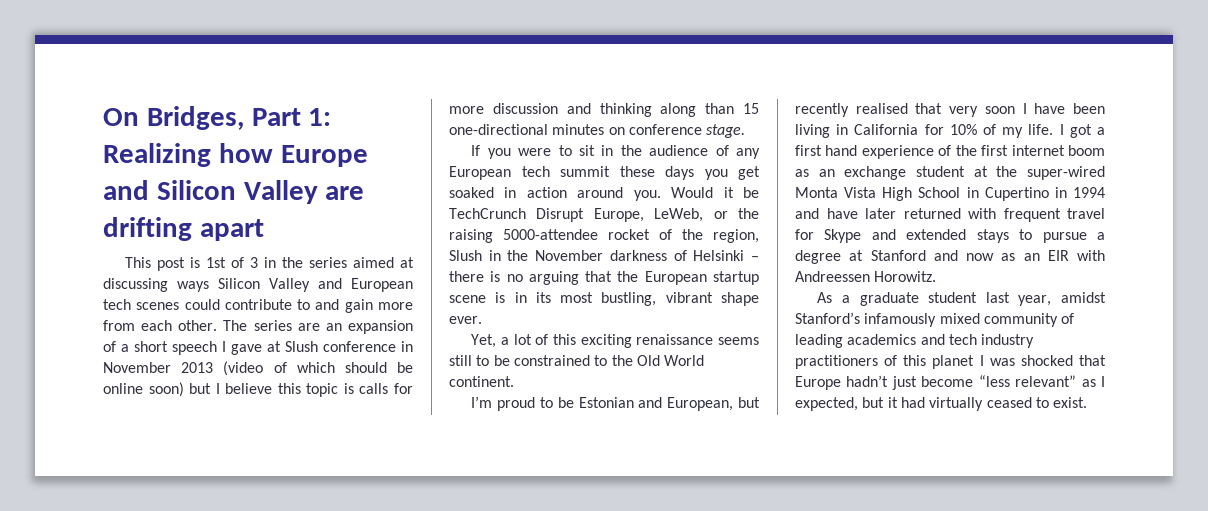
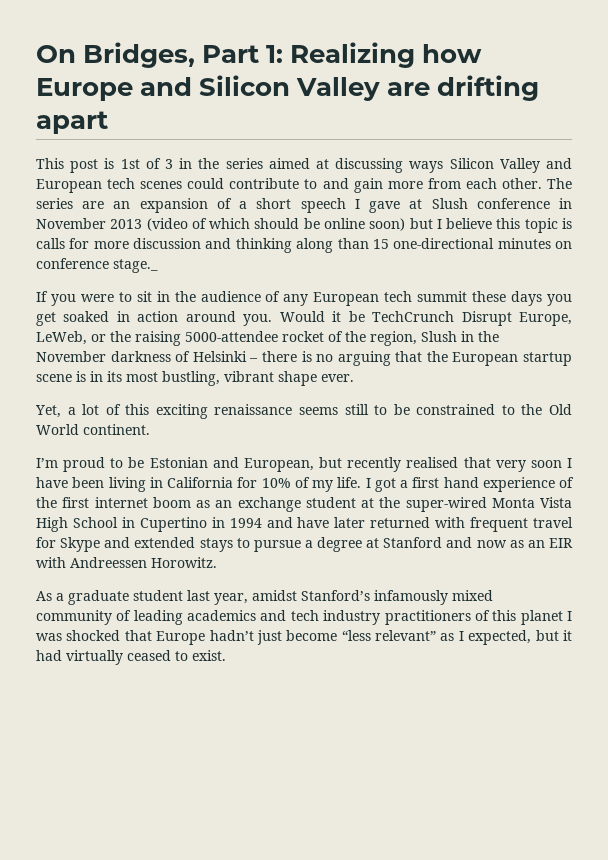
- The series are an expansion of a short speech I gave at Slush conference in November 2013 (video of which should be online soon) but I believe this topic is calls for more discussion and thinking along than 15 one-directional minutes on conference stage.
+ The series are an expansion of a short speech I gave at Slush conference in November 2013 (video of which should be online soon) but I believe this topic is calls for more discussion and thinking along than 15 one-directional minutes on conference stage._

